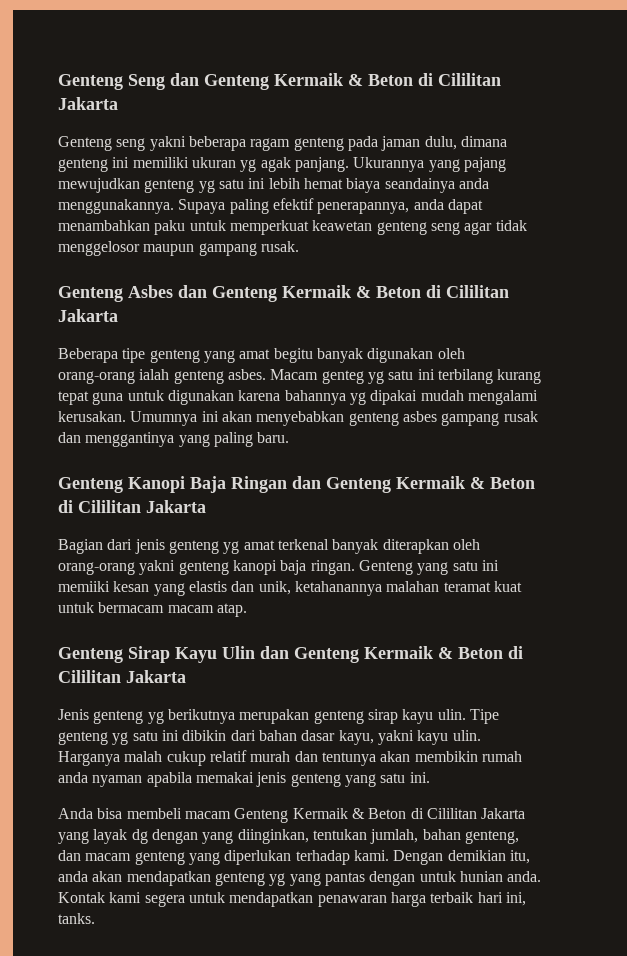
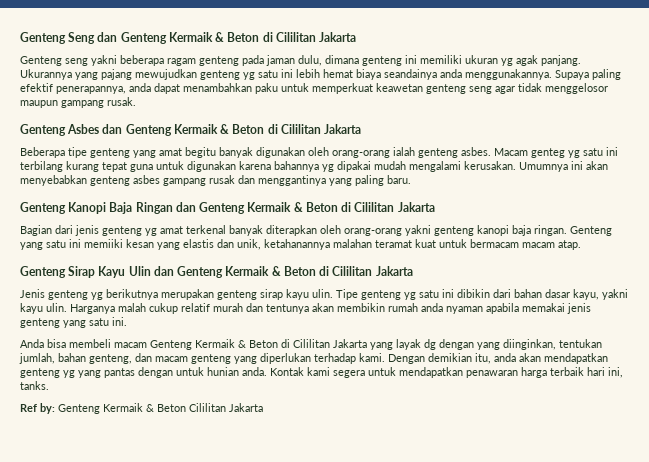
+ Ref by: Genteng Kermaik & Beton Cililitan Jakarta

